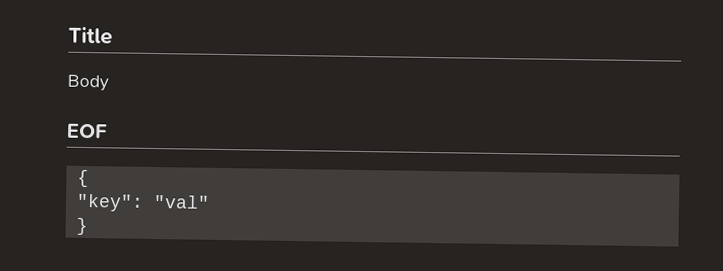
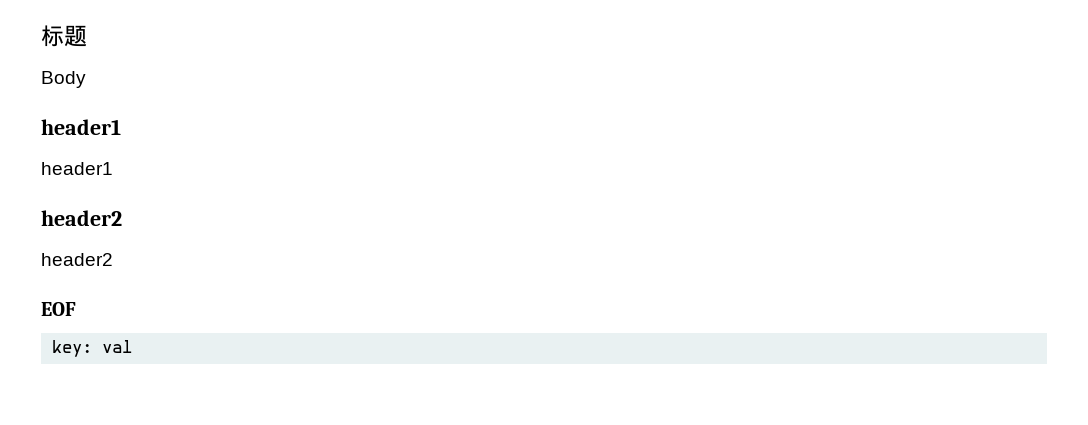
- Title
+ 标题
  Body
+ header1
+ header1
+ header2
+ header2
  EOF
- {
- "key": "val"
- }
+ key: val

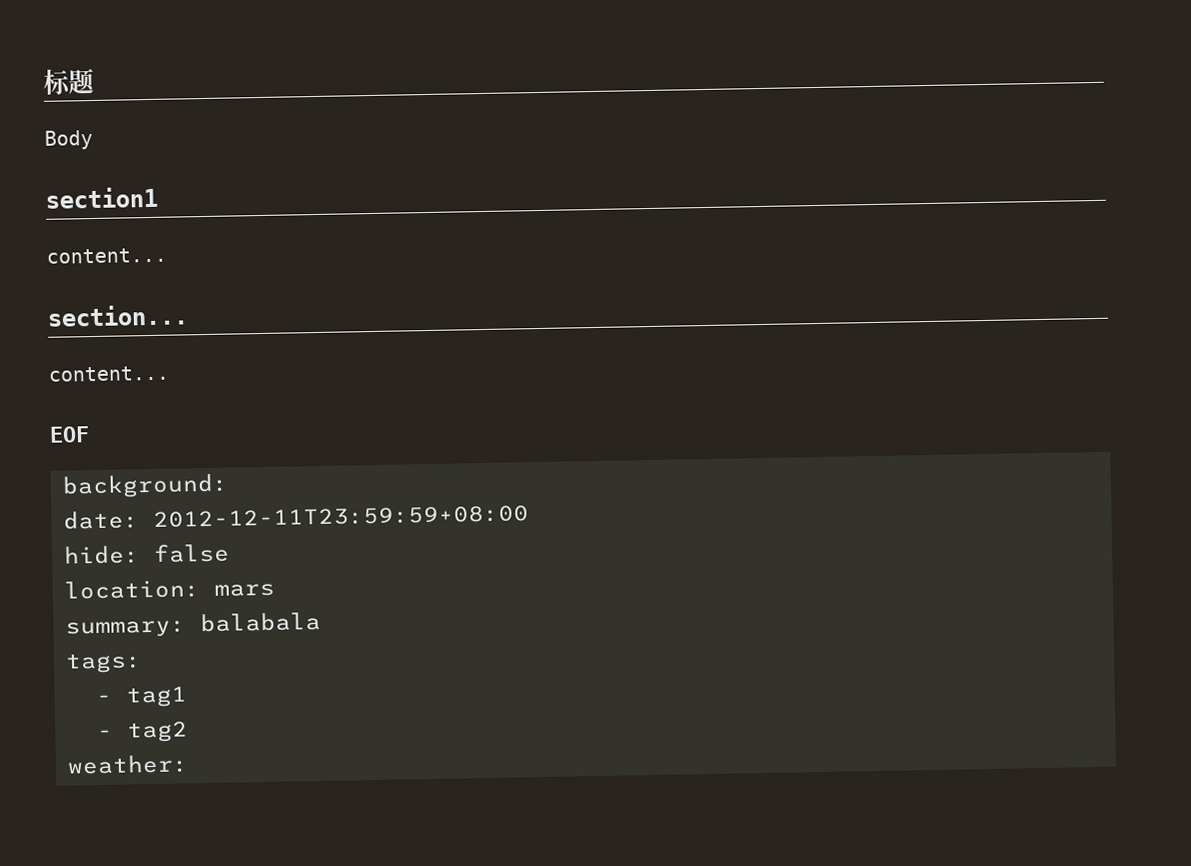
  Body
- header1
- header1
- header2
- header2
+ section1
+ content...
+ section...
+ content...
  EOF
- key: val
+ background:
+ date: 2012-12-11T23:59:59+08:00
+ hide: false
+ location: mars
+ summary: balabala
+ tags:
+ - tag1
+ - tag2
+ weather:

